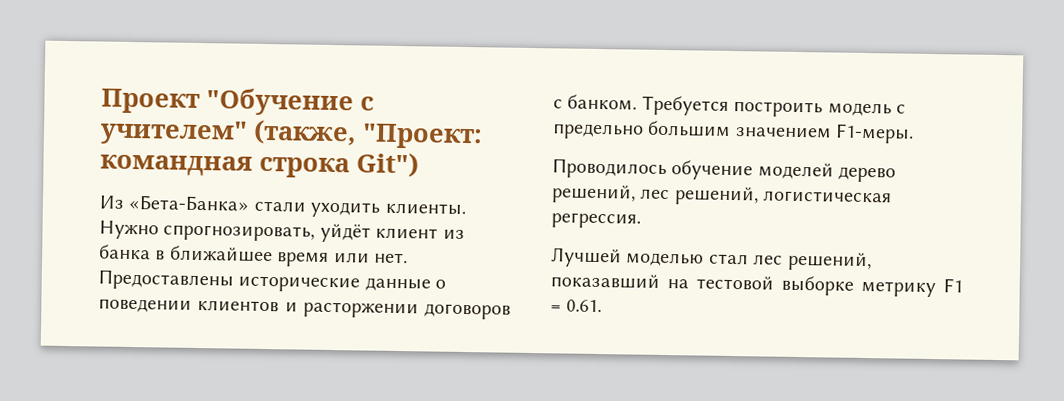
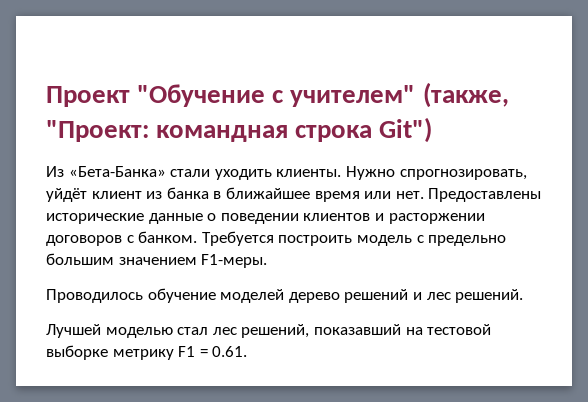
- Проводилось обучение моделей дерево решений, лес решений, логистическая регрессия.
+ Проводилось обучение моделей дерево решений и лес решений.

